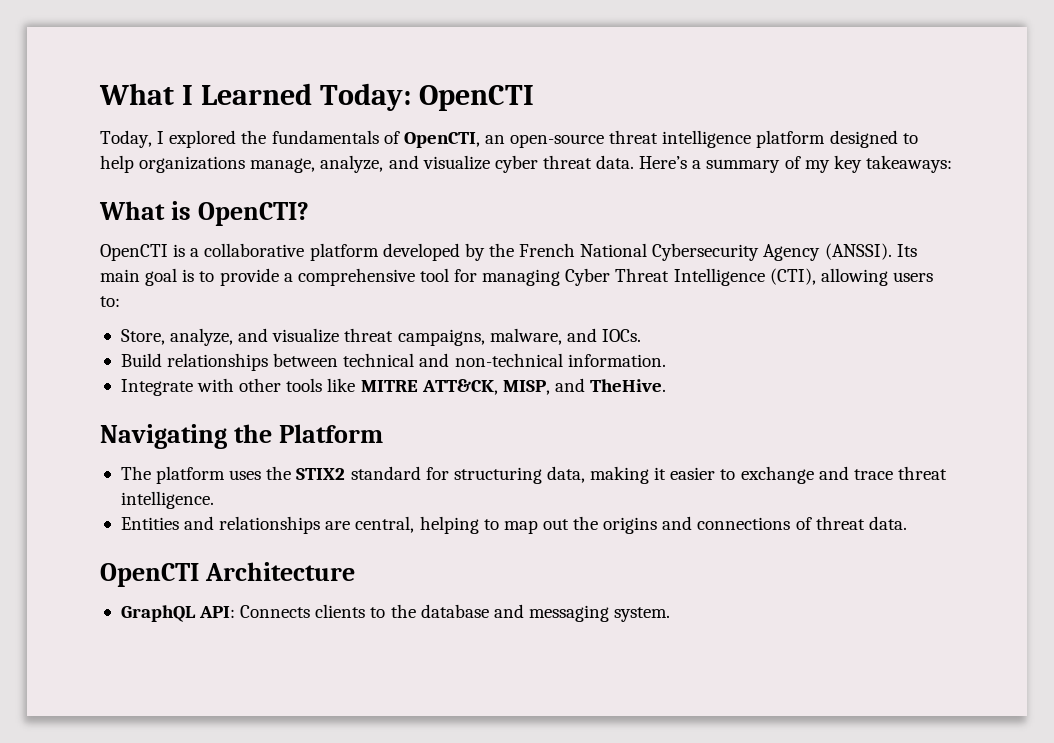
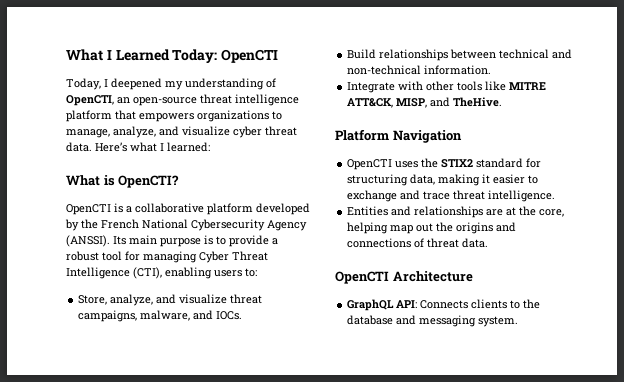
- Today, I explored the fundamentals of OpenCTI, an open-source threat intelligence platform designed to help organizations manage, analyze, and visualize cyber threat data.
+ Today, I deepened my understanding of OpenCTI, an open-source threat intelligence platform that empowers organizations to manage, analyze, and visualize cyber threat data.
- Here’s a summary of my key takeaways:
+ Here’s what I learned:
- Its main goal is to provide a comprehensive tool for managing Cyber Threat Intelligence (CTI), allowing users to:
+ Its main purpose is to provide a robust tool for managing Cyber Threat Intelligence (CTI), enabling users to:
- Navigating the Platform
- The platform uses the STIX2 standard for structuring data, making it easier to exchange and trace threat intelligence.
+ Platform Navigation
+ OpenCTI uses the STIX2 standard for structuring data, making it easier to exchange and trace threat intelligence.
- Entities and relationships are central, helping to map out the origins and connections of threat data.
+ Entities and relationships are at the core, helping map out the origins and connections of threat data.

